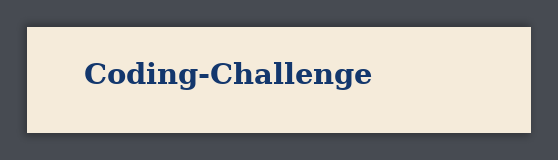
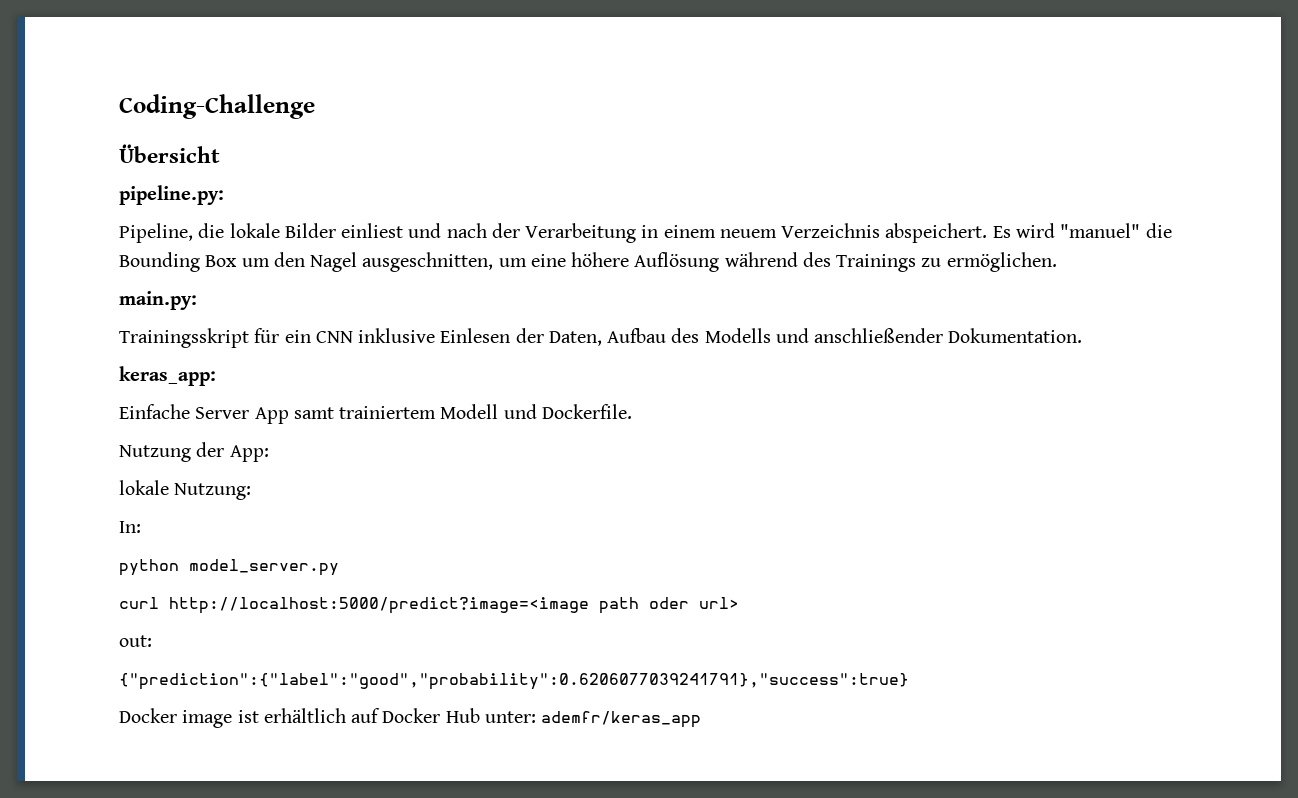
+ Übersicht
+ pipeline.py:
+ Pipeline, die lokale Bilder einliest und nach der Verarbeitung in einem neuem Verzeichnis abspeichert. Es wird "manuel" die Bounding Box um den Nagel ausgeschnitten, um eine höhere Auflösung während des Trainings zu ermöglichen.
+ main.py:
+ Trainingsskript für ein CNN inklusive Einlesen der Daten, Aufbau des Modells und anschließender Dokumentation.
+ keras_app:
+ Einfache Server App samt trainiertem Modell und Dockerfile.
+ Nutzung der App:
+ lokale Nutzung:
+ In:
+ python model_server.py
+ curl http://localhost:5000/predict?image=<image path oder url>
+ out:
+ {"prediction":{"label":"good","probability":0.6206077039241791},"success":true}
+ Docker image ist erhältlich auf Docker Hub unter: ademfr/keras_app

